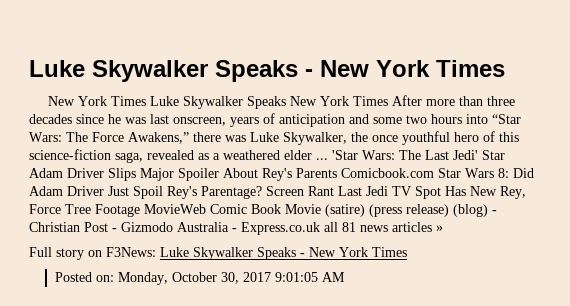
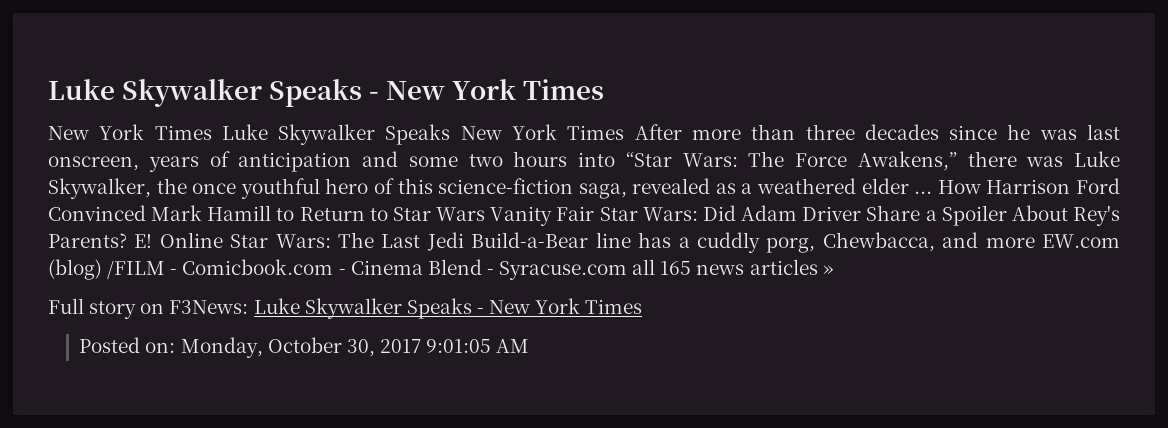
- 'Star Wars: The Last Jedi' Star Adam Driver Slips Major Spoiler About Rey's Parents Comicbook.com Star Wars 8: Did Adam Driver Just Spoil Rey's Parentage? Screen Rant Last Jedi TV Spot Has New Rey, Force Tree Footage MovieWeb Comic Book Movie (satire) (press release) (blog) - Christian Post - Gizmodo Australia - Express.co.uk all 81 news articles »
+ How Harrison Ford Convinced Mark Hamill to Return to Star Wars Vanity Fair Star Wars: Did Adam Driver Share a Spoiler About Rey's Parents? E! Online Star Wars: The Last Jedi Build-a-Bear line has a cuddly porg, Chewbacca, and more EW.com (blog) /FILM - Comicbook.com - Cinema Blend - Syracuse.com all 165 news articles »

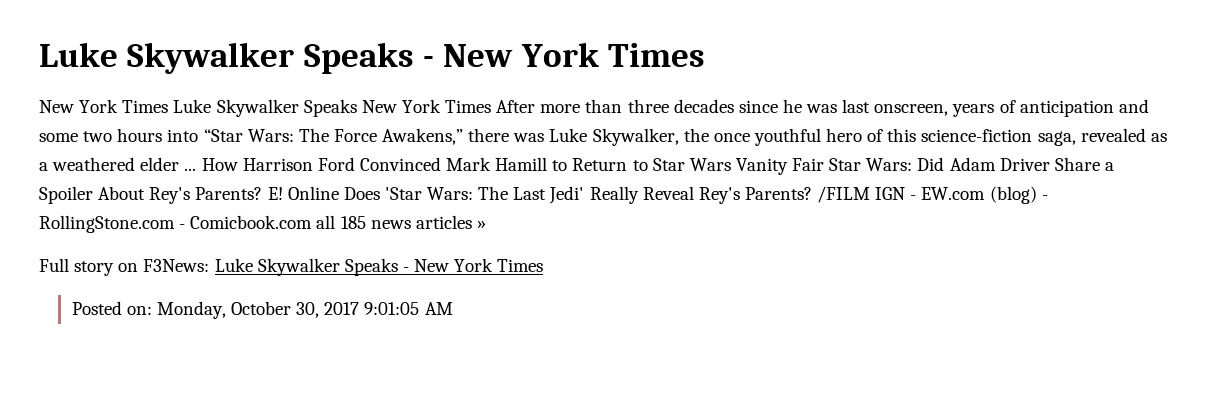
- Online Star Wars: The Last Jedi Build-a-Bear line has a cuddly porg, Chewbacca, and more EW.com (blog) /FILM - Comicbook.com - Cinema Blend - Syracuse.com all 165 news articles »
+ Online Does 'Star Wars: The Last Jedi' Really Reveal Rey's Parents? /FILM IGN - EW.com (blog) - RollingStone.com - Comicbook.com all 185 news articles »

